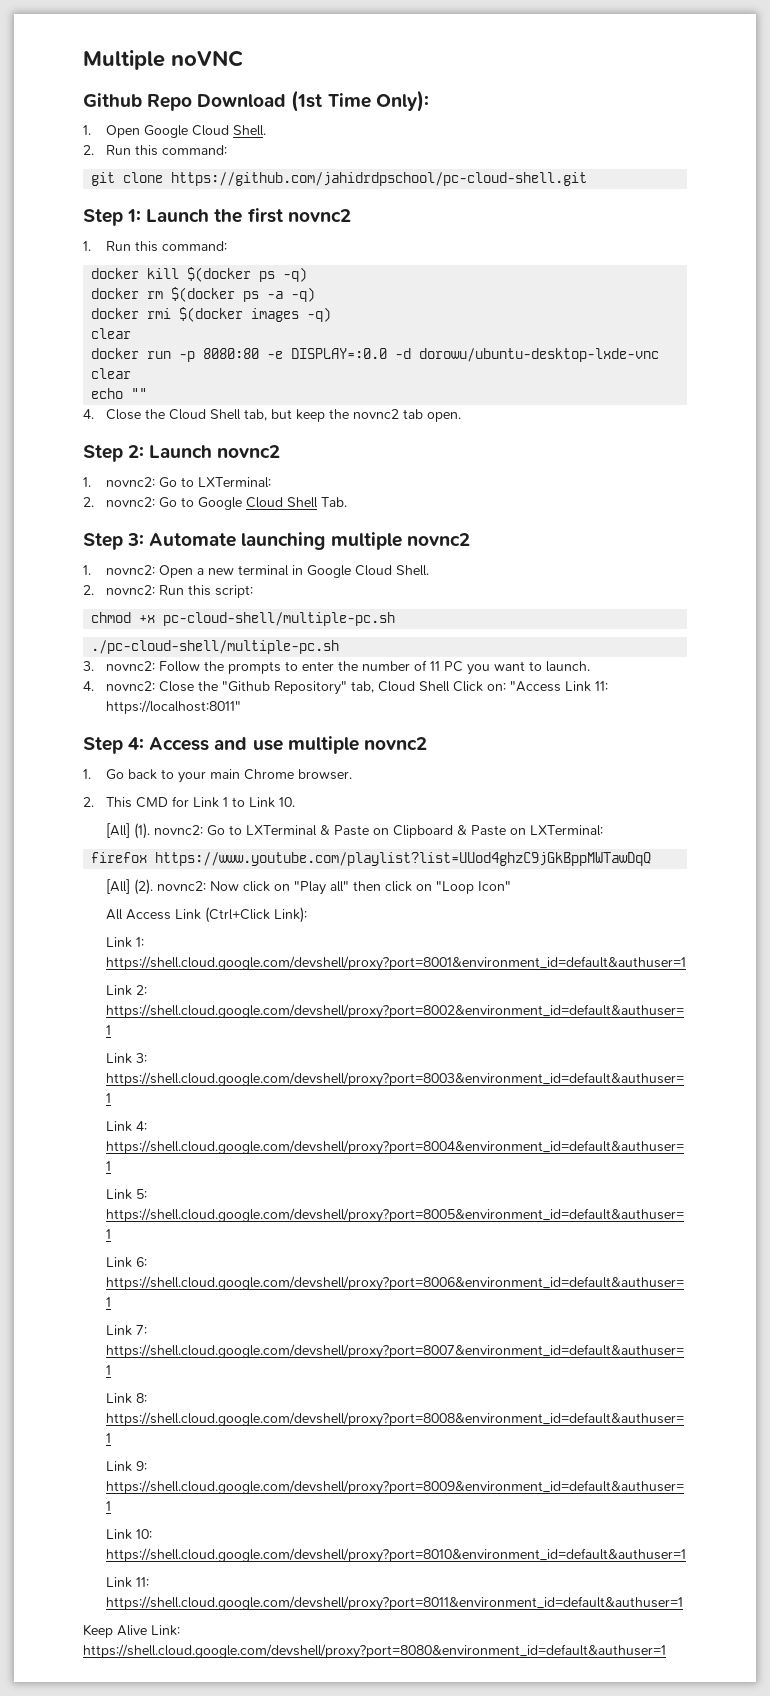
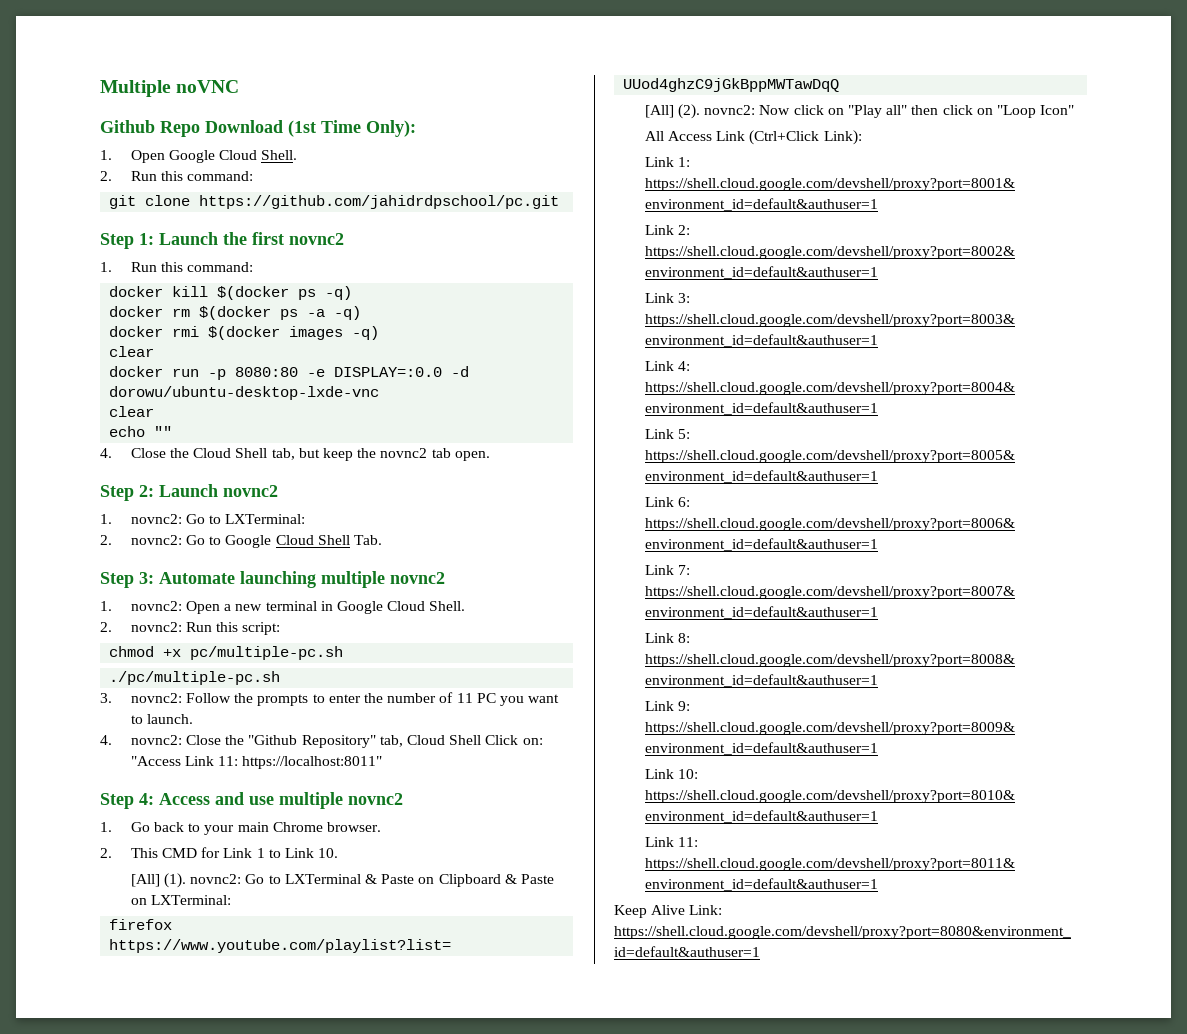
- git clone https://github.com/jahidrdpschool/pc-cloud-shell.git
+ git clone https://github.com/jahidrdpschool/pc.git
- chmod +x pc-cloud-shell/multiple-pc.sh
- ./pc-cloud-shell/multiple-pc.sh
+ chmod +x pc/multiple-pc.sh
+ ./pc/multiple-pc.sh

